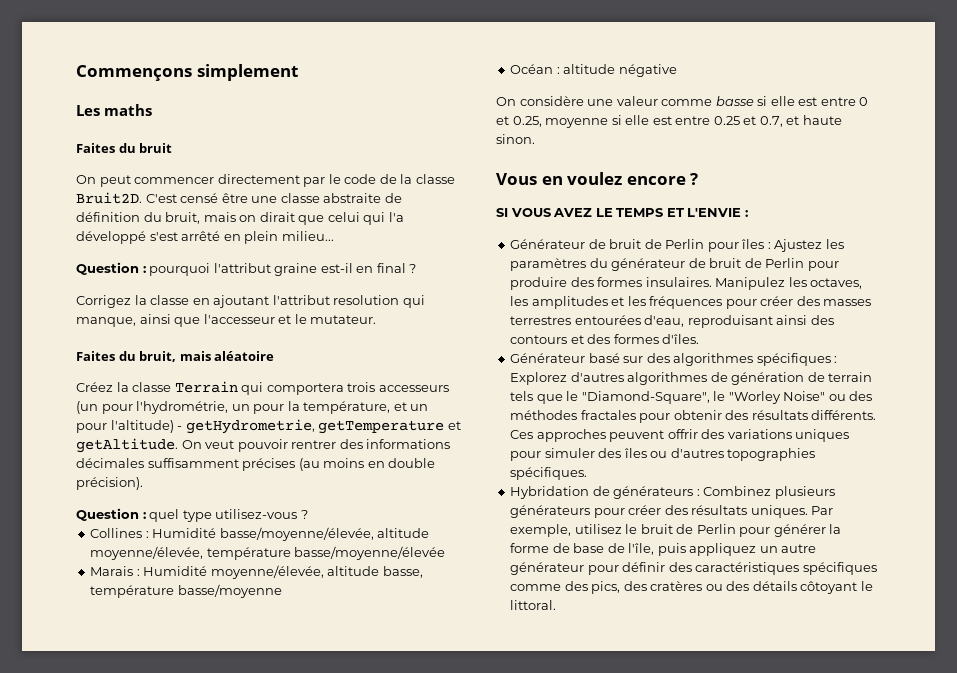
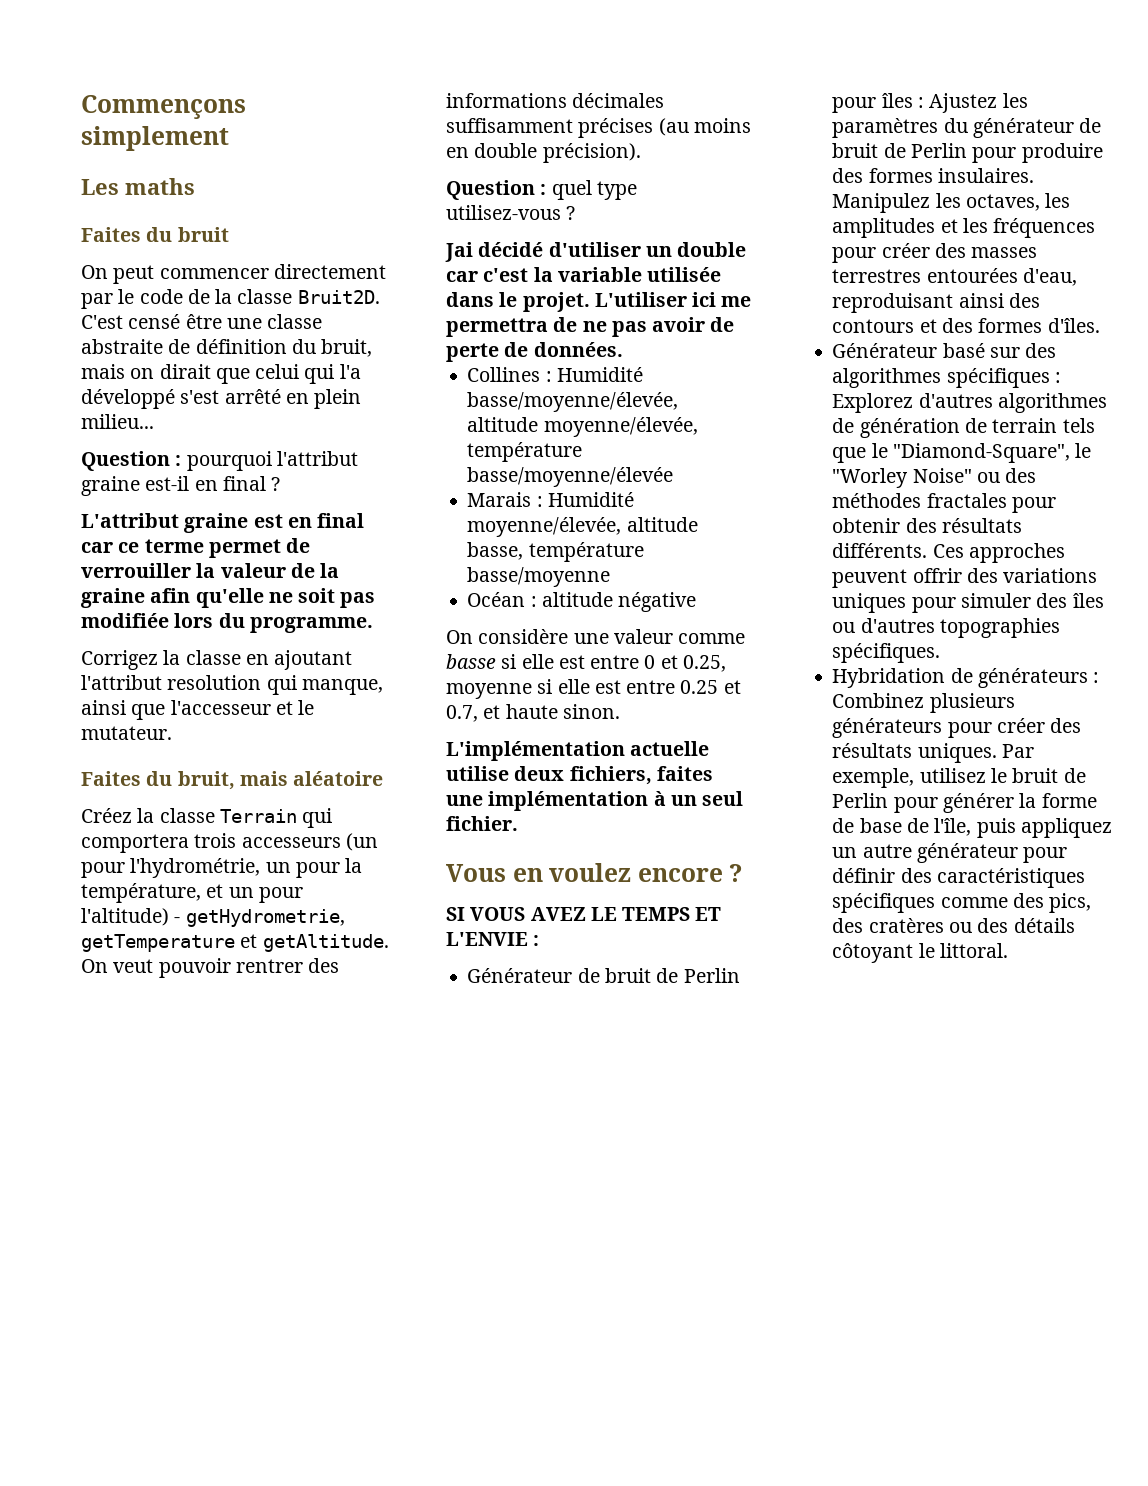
+ L'attribut graine est en final car ce terme permet de verrouiller la valeur de la graine afin qu'elle ne soit pas modifiée lors du programme.
+ Jai décidé d'utiliser un double car c'est la variable utilisée dans le projet. L'utiliser ici me permettra de ne pas avoir de perte de données.
+ L'implémentation actuelle utilise deux fichiers, faites une implémentation à un seul fichier.

